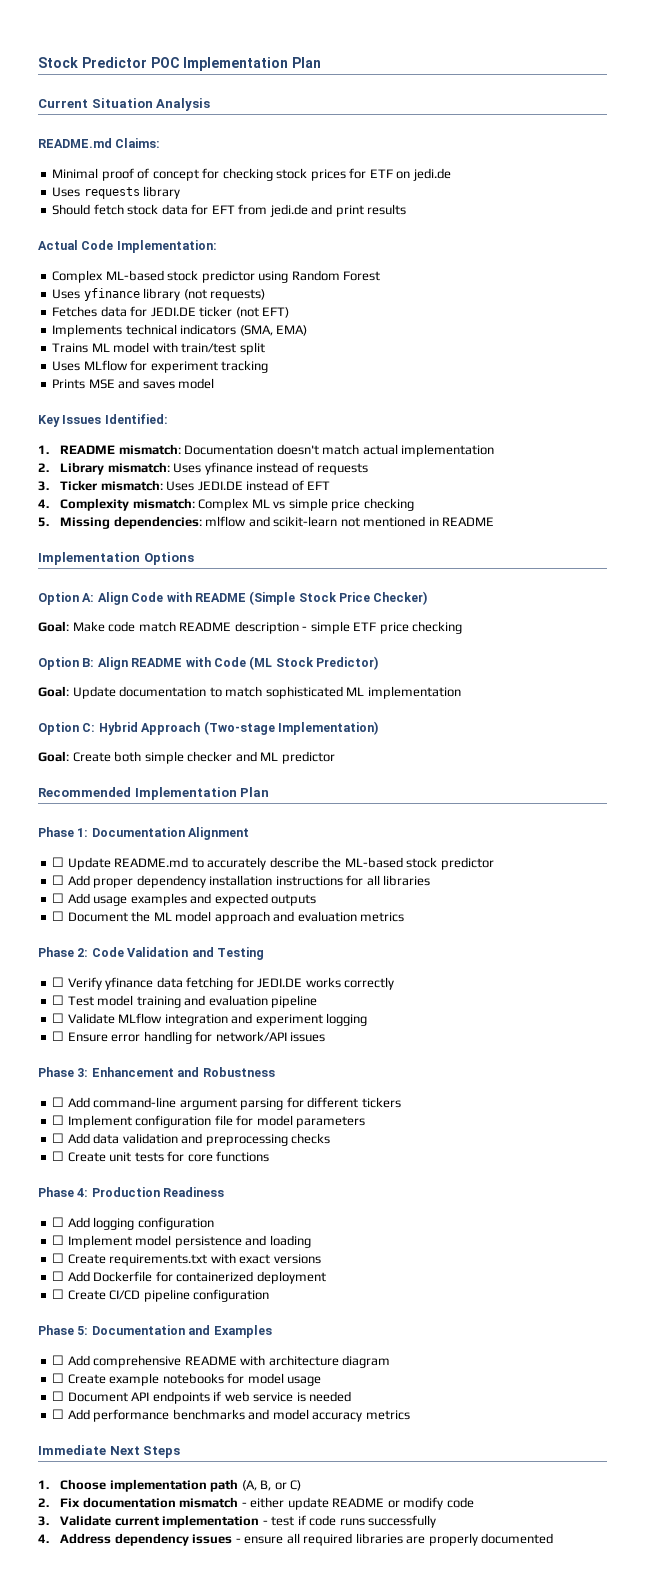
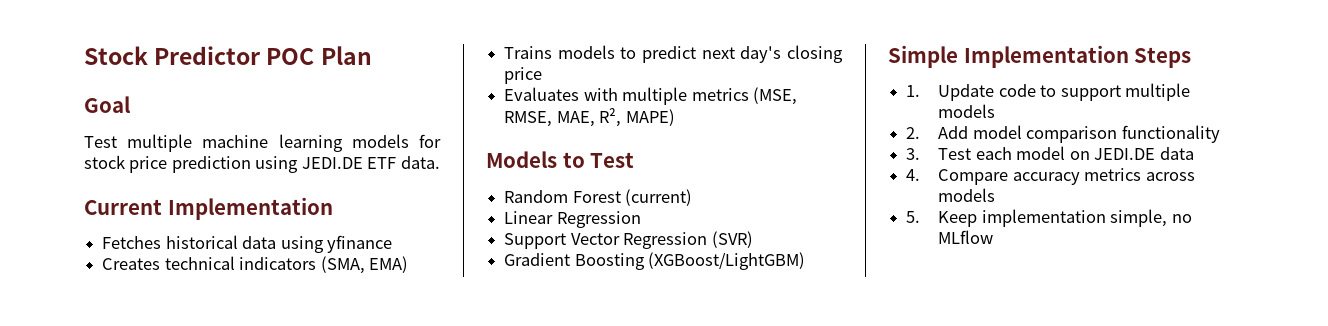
- Stock Predictor POC Implementation Plan
- Current Situation Analysis
- README.md Claims:
- Minimal proof of concept for checking stock prices for ETF on jedi.de
- Uses requests library
- Should fetch stock data for EFT from jedi.de and print results
- Actual Code Implementation:
- Complex ML-based stock predictor using Random Forest
- Uses yfinance library (not requests)
- Fetches data for JEDI.DE ticker (not EFT)
- Implements technical indicators (SMA, EMA)
+ Stock Predictor POC Plan
+ Goal
+ Test multiple machine learning models for stock price prediction using JEDI.DE ETF data.
+ Current Implementation
+ Fetches historical data using yfinance
+ Creates technical indicators (SMA, EMA)
- Trains ML model with train/test split
- Uses MLflow for experiment tracking
- Prints MSE and saves model
- Key Issues Identified:
- 1. README mismatch: Documentation doesn't match actual implementation
- 2. Library mismatch: Uses yfinance instead of requests
- 3. Ticker mismatch: Uses JEDI.DE instead of EFT
- 4. Complexity mismatch: Complex ML vs simple price checking
- 5. Missing dependencies: mlflow and scikit-learn not mentioned in README
- Implementation Options
- Option A: Align Code with README (Simple Stock Price Checker)
- Goal: Make code match README description - simple ETF price checking
- Option B: Align README with Code (ML Stock Predictor)
- Goal: Update documentation to match sophisticated ML implementation
- Option C: Hybrid Approach (Two-stage Implementation)
- Goal: Create both simple checker and ML predictor
- Recommended Implementation Plan
- Phase 1: Documentation Alignment
- ☐ Update README.md to accurately describe the ML-based stock predictor
- ☐ Add proper dependency installation instructions for all libraries
- ☐ Add usage examples and expected outputs
- ☐ Document the ML model approach and evaluation metrics
- Phase 2: Code Validation and Testing
- ☐ Verify yfinance data fetching for JEDI.DE works correctly
- ☐ Test model training and evaluation pipeline
- ☐ Validate MLflow integration and experiment logging
- ☐ Ensure error handling for network/API issues
- Phase 3: Enhancement and Robustness
- ☐ Add command-line argument parsing for different tickers
- ☐ Implement configuration file for model parameters
- ☐ Add data validation and preprocessing checks
- ☐ Create unit tests for core functions
- Phase 4: Production Readiness
- ☐ Add logging configuration
- ☐ Implement model persistence and loading
- ☐ Create requirements.txt with exact versions
- ☐ Add Dockerfile for containerized deployment
- ☐ Create CI/CD pipeline configuration
- Phase 5: Documentation and Examples
- ☐ Add comprehensive README with architecture diagram
- ☐ Create example notebooks for model usage
- ☐ Document API endpoints if web service is needed
- ☐ Add performance benchmarks and model accuracy metrics
- Immediate Next Steps
- 1. Choose implementation path (A, B, or C)
- 2. Fix documentation mismatch - either update README or modify code
- 3. Validate current implementation - test if code runs successfully
- 4. Address dependency issues - ensure all required libraries are properly documented
+ Trains models to predict next day's closing price
+ Evaluates with multiple metrics (MSE, RMSE, MAE, R², MAPE)
+ Models to Test
+ Random Forest (current)
+ Linear Regression
+ Support Vector Regression (SVR)
+ Gradient Boosting (XGBoost/LightGBM)
+ Simple Implementation Steps
+ 1. Update code to support multiple models
+ 2. Add model comparison functionality
+ 3. Test each model on JEDI.DE data
+ 4. Compare accuracy metrics across models
+ 5. Keep implementation simple, no MLflow

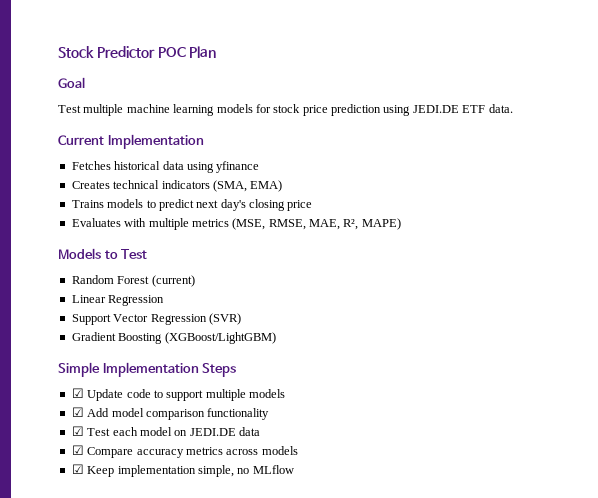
- 1. Update code to support multiple models
+ ☑ Update code to support multiple models
- 2. Add model comparison functionality
+ ☑ Add model comparison functionality
- 3. Test each model on JEDI.DE data
+ ☑ Test each model on JEDI.DE data
- 4. Compare accuracy metrics across models
+ ☑ Compare accuracy metrics across models
- 5. Keep implementation simple, no MLflow
+ ☑ Keep implementation simple, no MLflow

